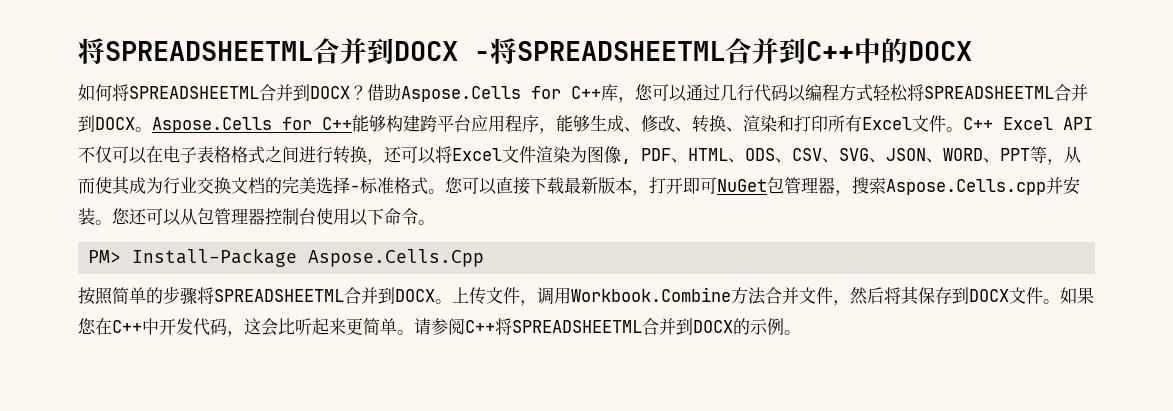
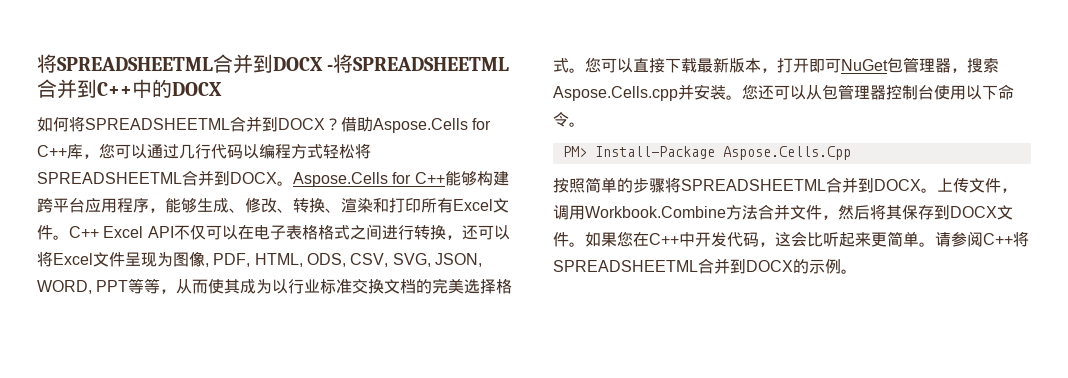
- C++ Excel API不仅可以在电子表格格式之间进行转换，还可以将Excel文件渲染为图像, PDF、HTML、ODS、CSV、SVG、JSON、WORD、PPT等，从而使其成为行业交换文档的完美选择-标准格式。
+ C++ Excel API不仅可以在电子表格格式之间进行转换，还可以将Excel文件呈现为图像, PDF, HTML, ODS, CSV, SVG, JSON, WORD, PPT等等，从而使其成为以行业标准交换文档的完美选择格式。

